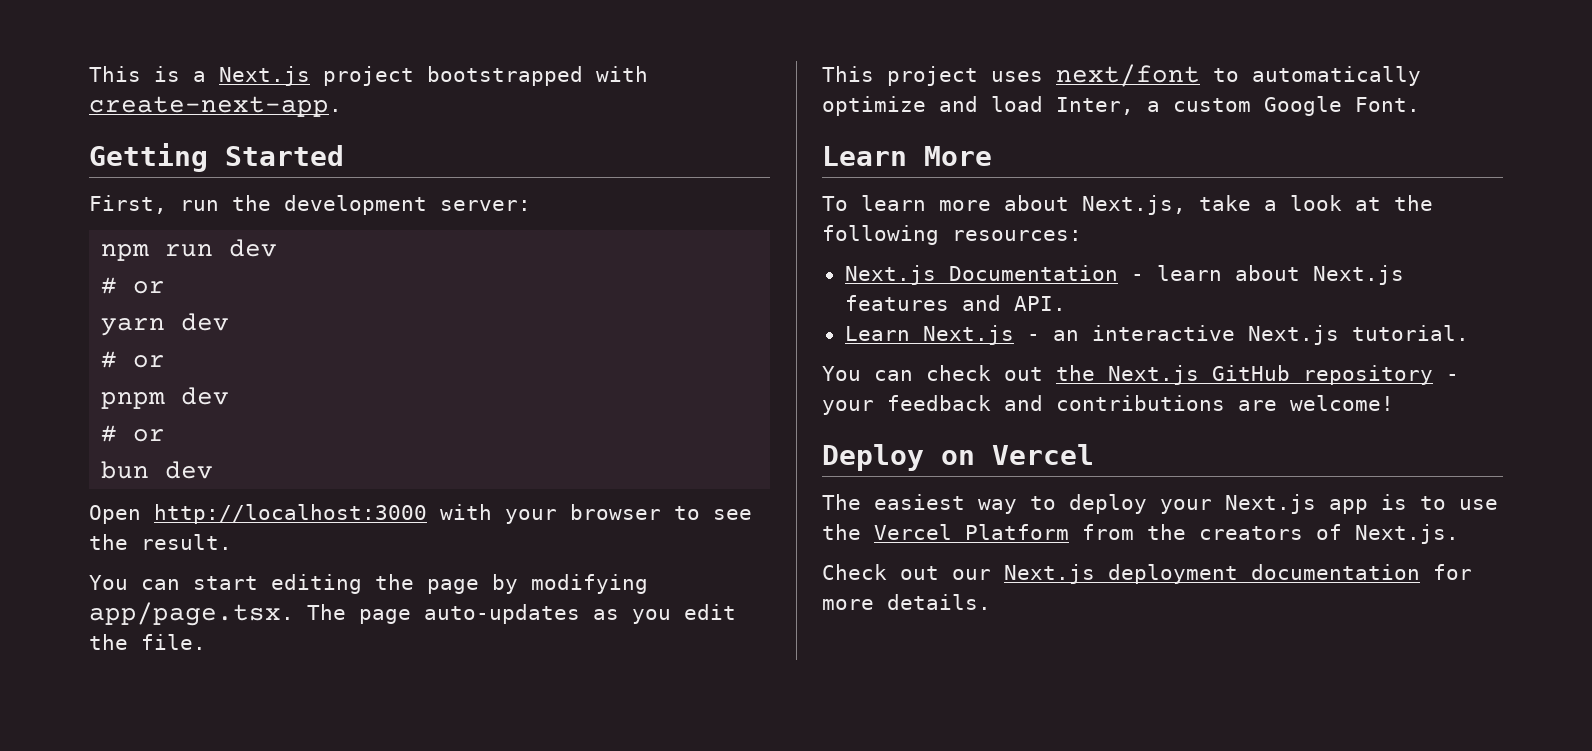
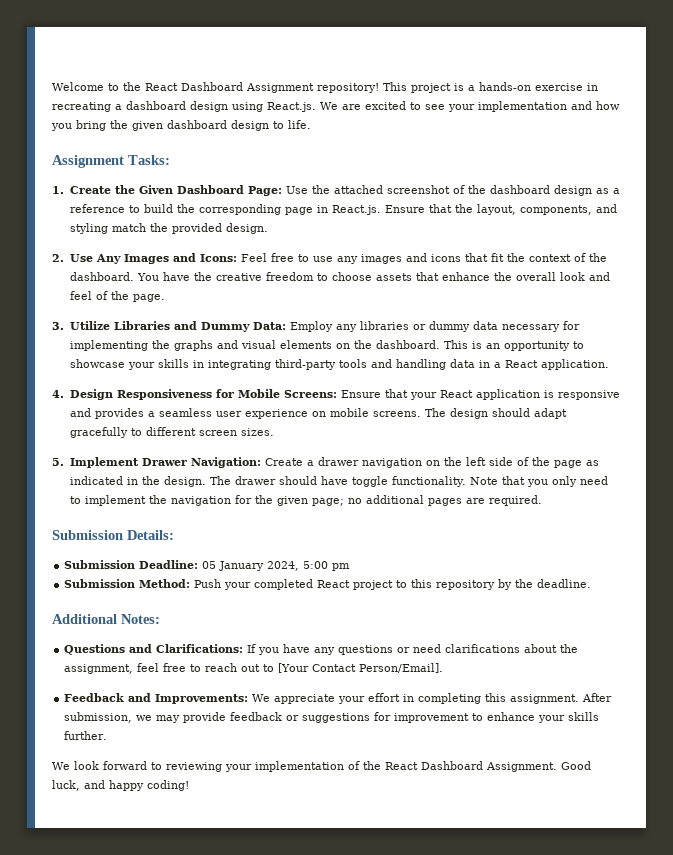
- This is a Next.js project bootstrapped with create-next-app.
- Getting Started
- First, run the development server:
- npm run dev
- # or
- yarn dev
- # or
- pnpm dev
- # or
- bun dev
- Open http://localhost:3000 with your browser to see the result.
- You can start editing the page by modifying app/page.tsx. The page auto-updates as you edit the file.
- This project uses next/font to automatically optimize and load Inter, a custom Google Font.
- Learn More
- To learn more about Next.js, take a look at the following resources:
- Next.js Documentation - learn about Next.js features and API.
- Learn Next.js - an interactive Next.js tutorial.
- You can check out the Next.js GitHub repository - your feedback and contributions are welcome!
- Deploy on Vercel
- The easiest way to deploy your Next.js app is to use the Vercel Platform from the creators of Next.js.
- Check out our Next.js deployment documentation for more details.
+ Welcome to the React Dashboard Assignment repository! This project is a hands-on exercise in recreating a dashboard design using React.js. We are excited to see your implementation and how you bring the given dashboard design to life.
+ Assignment Tasks:
+ 1. Create the Given Dashboard Page: Use the attached screenshot of the dashboard design as a reference to build the corresponding page in React.js. Ensure that the layout, components, and styling match the provided design.
+ 2. Use Any Images and Icons: Feel free to use any images and icons that fit the context of the dashboard. You have the creative freedom to choose assets that enhance the overall look and feel of the page.
+ 3. Utilize Libraries and Dummy Data: Employ any libraries or dummy data necessary for implementing the graphs and visual elements on the dashboard. This is an opportunity to showcase your skills in integrating third-party tools and handling data in a React application.
+ 4. Design Responsiveness for Mobile Screens: Ensure that your React application is responsive and provides a seamless user experience on mobile screens. The design should adapt gracefully to different screen sizes.
+ 5. Implement Drawer Navigation: Create a drawer navigation on the left side of the page as indicated in the design. The drawer should have toggle functionality. Note that you only need to implement the navigation for the given page; no additional pages are required.
+ Submission Details:
+ Submission Deadline: 05 January 2024, 5:00 pm
+ Submission Method: Push your completed React project to this repository by the deadline.
+ Additional Notes:
+ Questions and Clarifications: If you have any questions or need clarifications about the assignment, feel free to reach out to [Your Contact Person/Email].
+ Feedback and Improvements: We appreciate your effort in completing this assignment. After submission, we may provide feedback or suggestions for improvement to enhance your skills further.
+ We look forward to reviewing your implementation of the React Dashboard Assignment. Good luck, and happy coding!

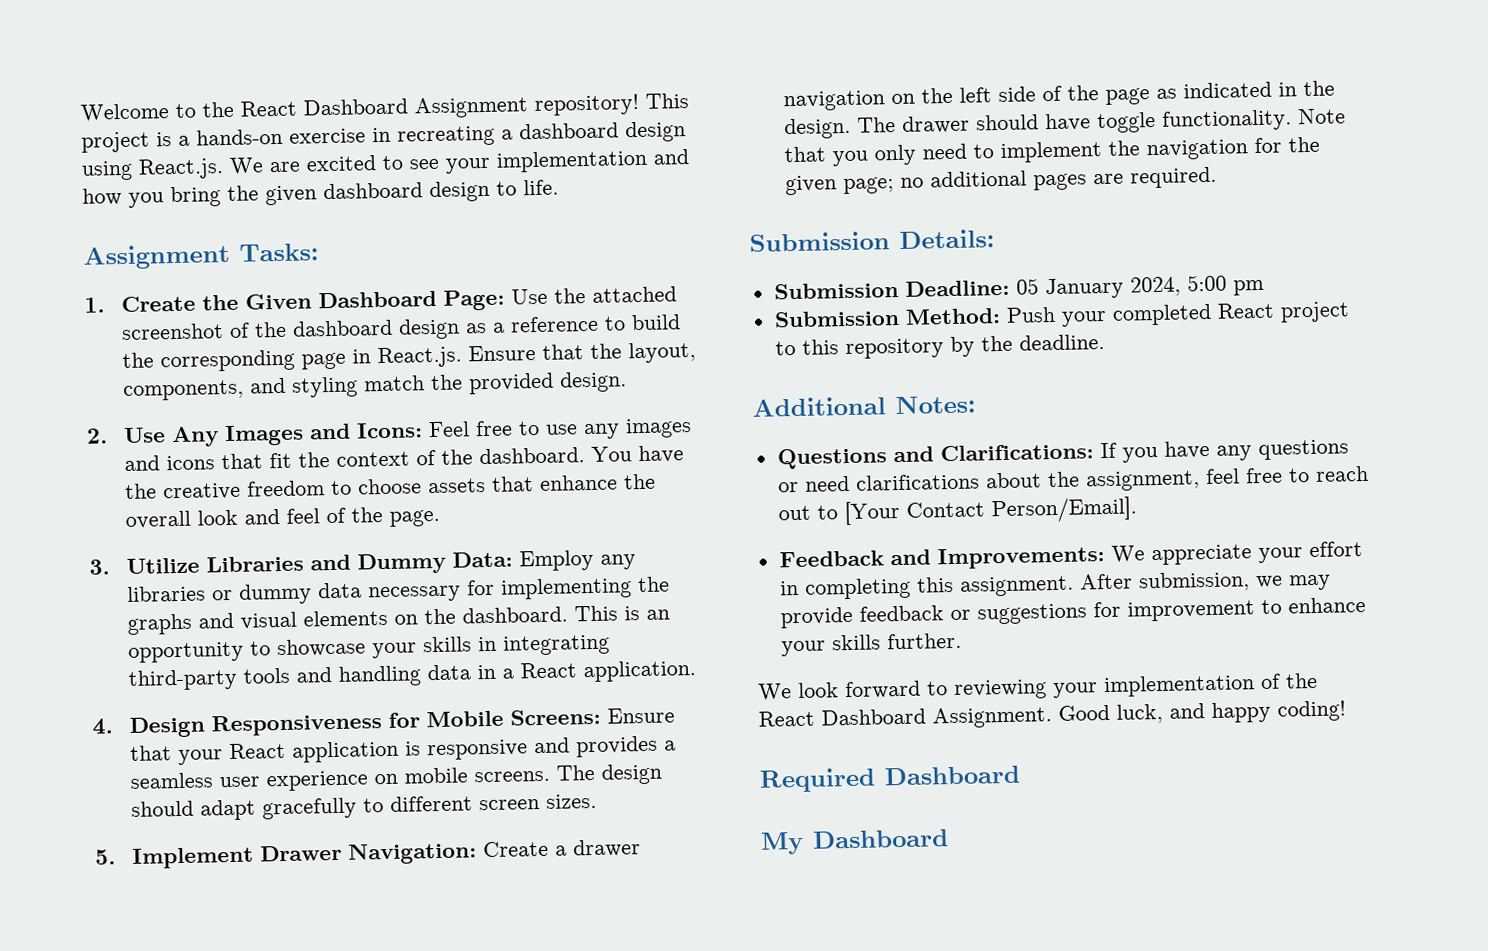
+ Required Dashboard
+ My Dashboard

